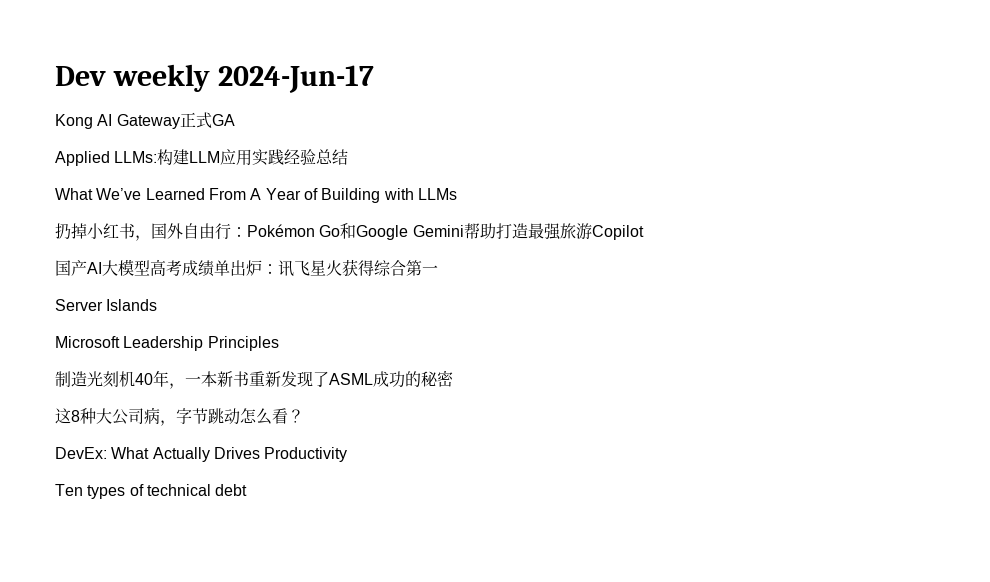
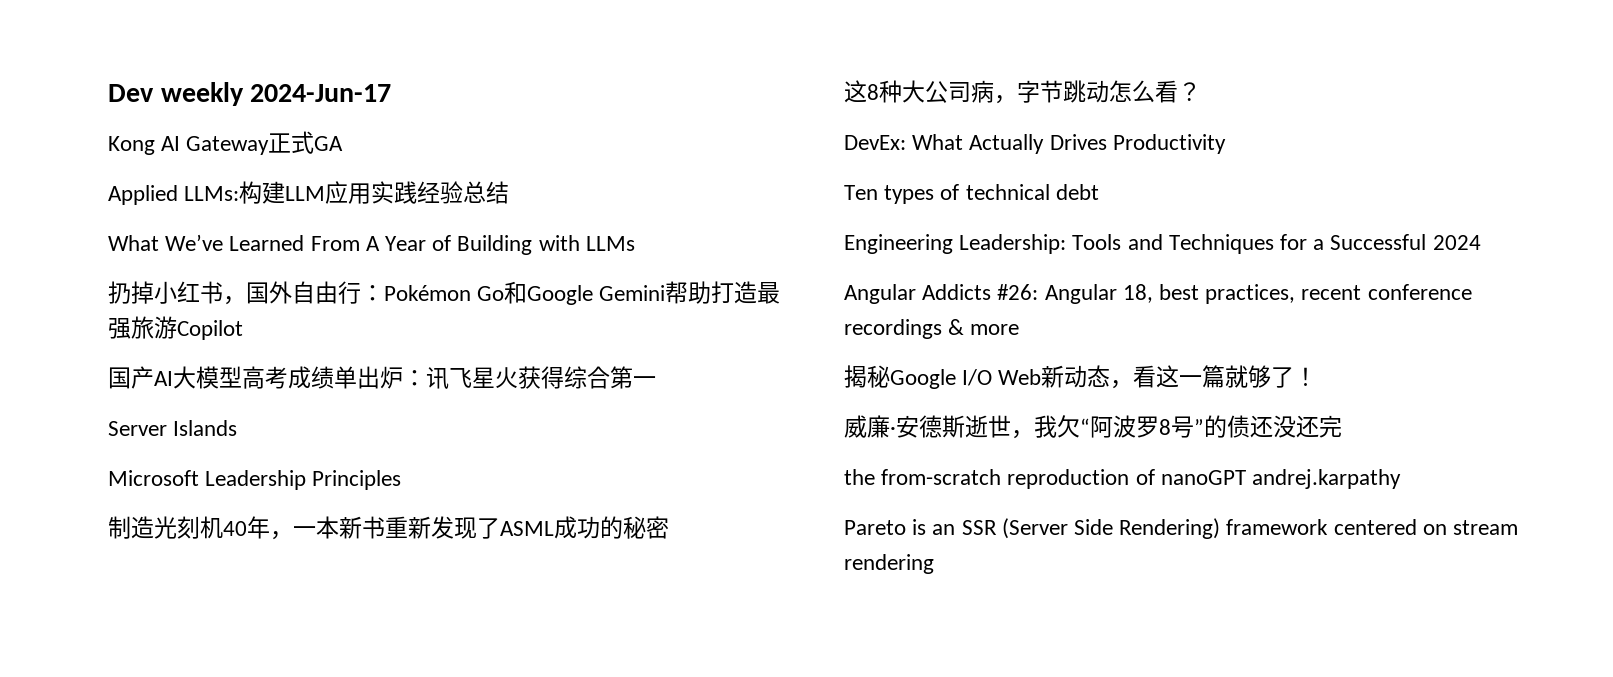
+ Engineering Leadership: Tools and Techniques for a Successful 2024
+ Angular Addicts #26: Angular 18, best practices, recent conference recordings & more
+ 揭秘Google I/O Web新动态，看这一篇就够了！
+ 威廉·安德斯逝世，我欠“阿波罗8号”的债还没还完
+ the from-scratch reproduction of nanoGPT andrej.karpathy
+ Pareto is an SSR (Server Side Rendering) framework centered on stream rendering

